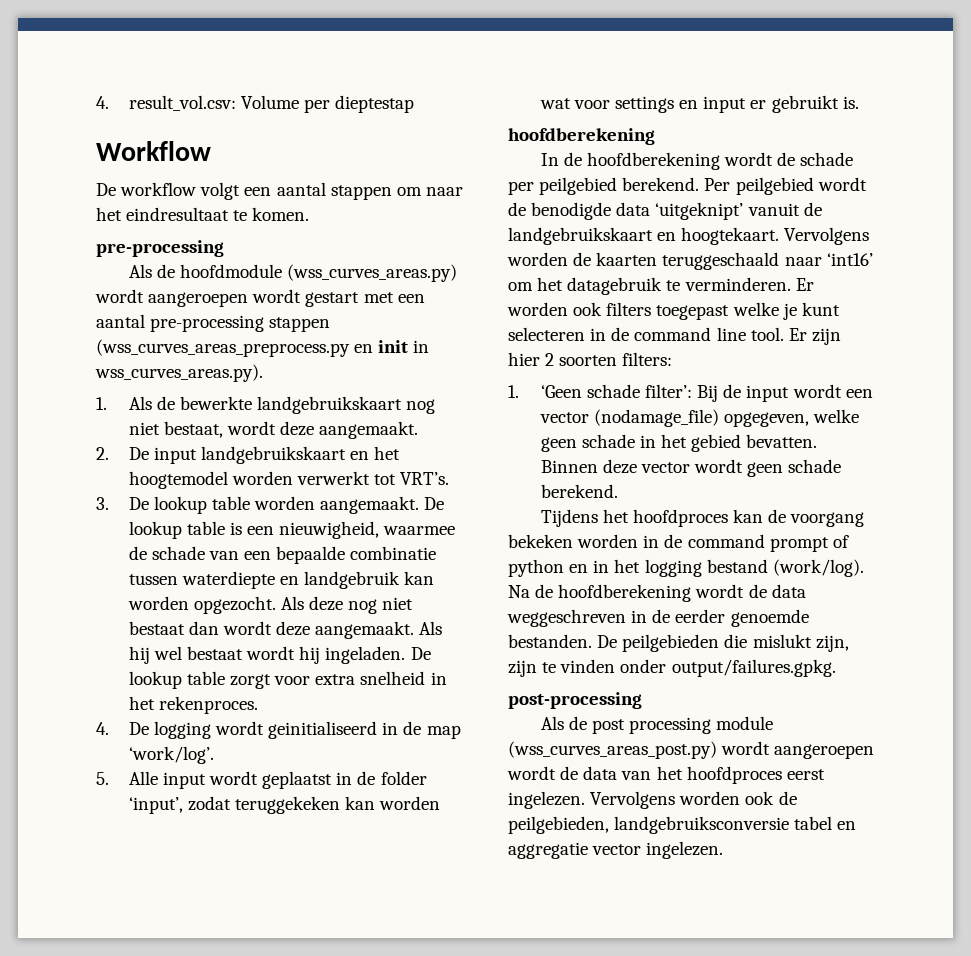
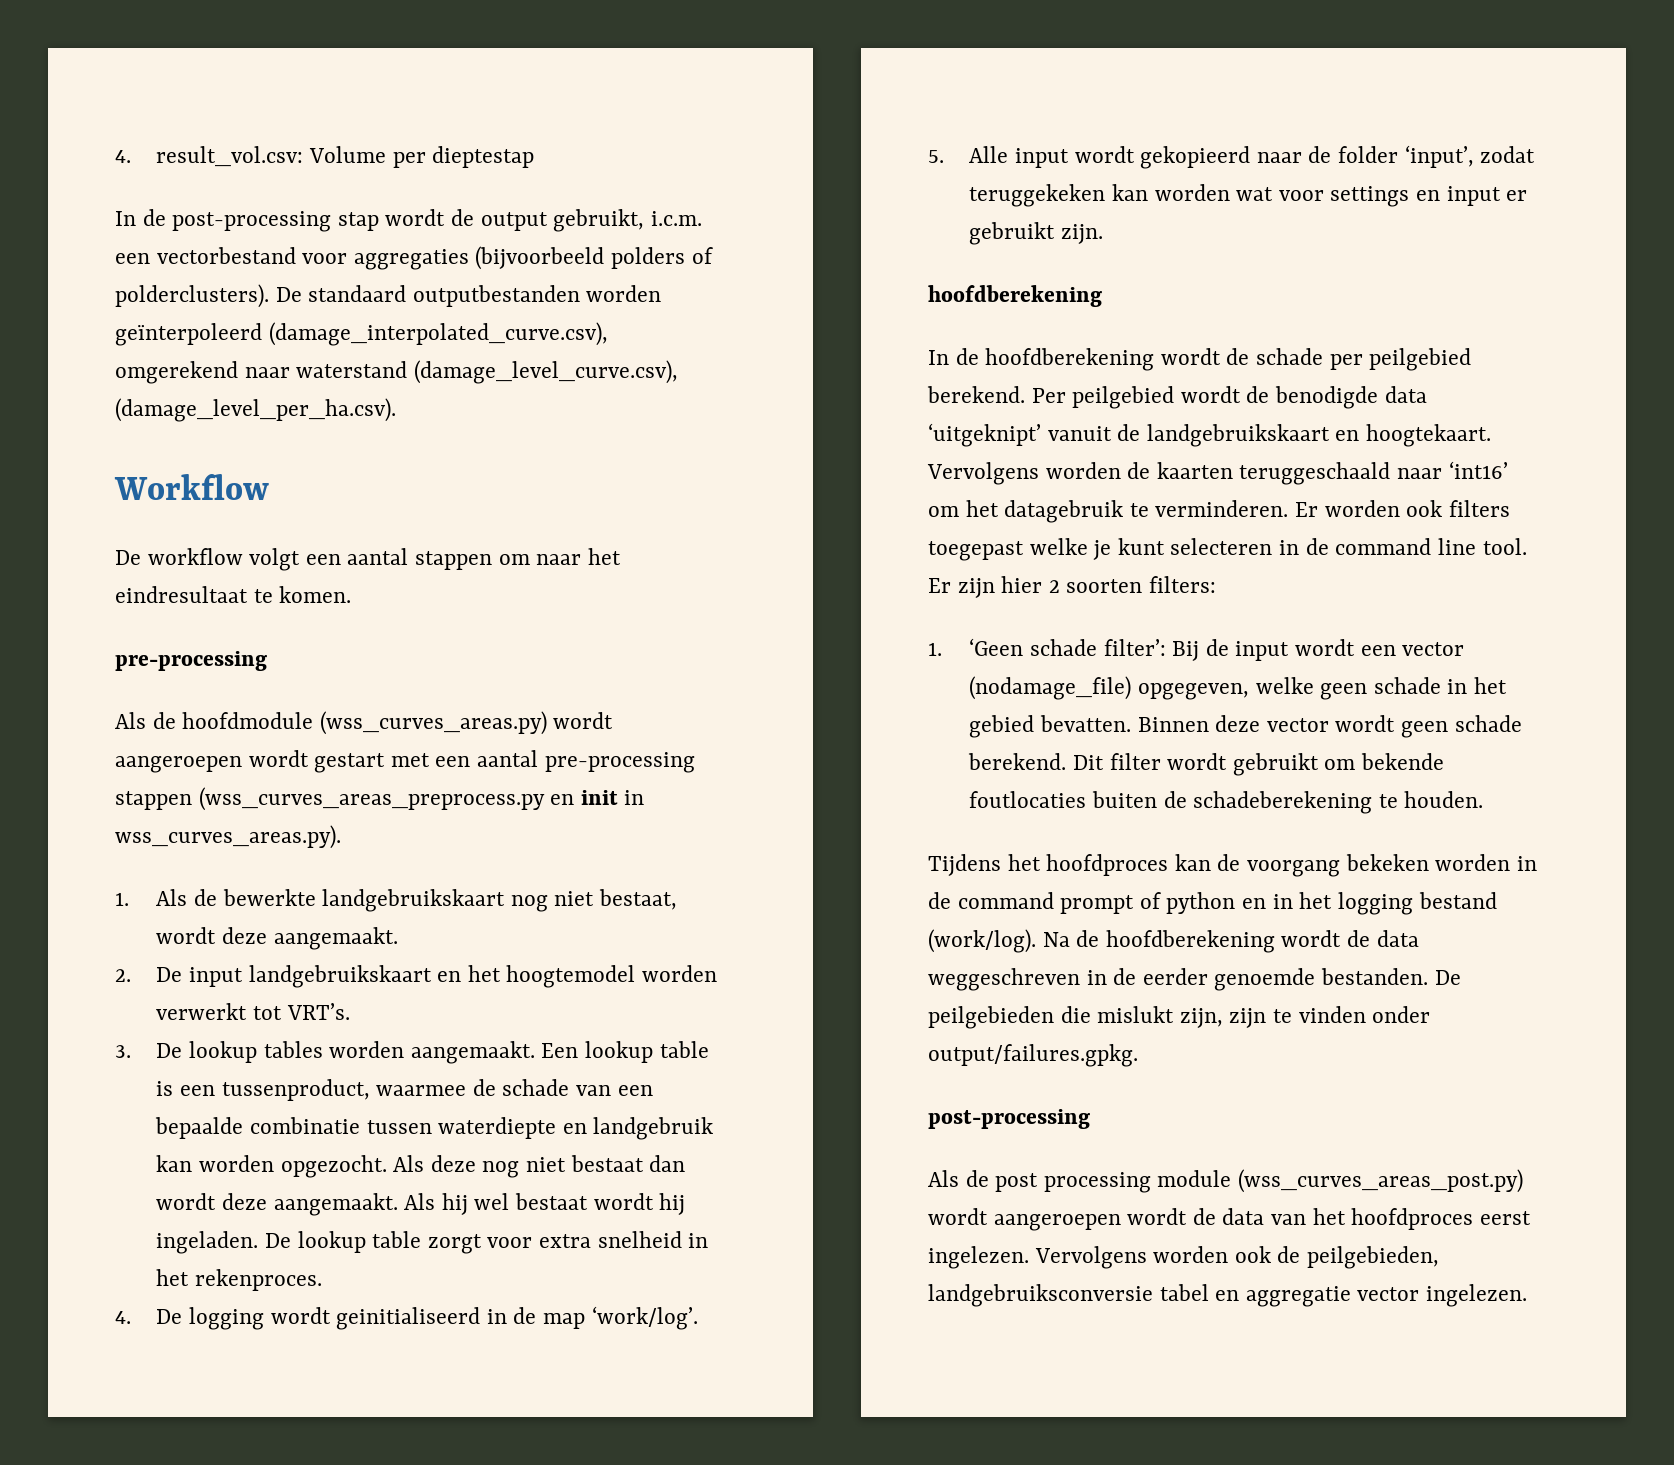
+ In de post-processing stap wordt de output gebruikt, i.c.m. een vectorbestand voor aggregaties (bijvoorbeeld polders of polderclusters). De standaard outputbestanden worden geïnterpoleerd (damage_interpolated_curve.csv), omgerekend naar waterstand (damage_level_curve.csv), (damage_level_per_ha.csv).
- 3. De lookup table worden aangemaakt.
+ 3. De lookup tables worden aangemaakt.
- De lookup table is een nieuwigheid, waarmee de schade van een bepaalde combinatie tussen waterdiepte en landgebruik kan worden opgezocht.
+ Een lookup table is een tussenproduct, waarmee de schade van een bepaalde combinatie tussen waterdiepte en landgebruik kan worden opgezocht.
- 5. Alle input wordt geplaatst in de folder ‘input’, zodat teruggekeken kan worden wat voor settings en input er gebruikt is.
+ 5. Alle input wordt gekopieerd naar de folder ‘input’, zodat teruggekeken kan worden wat voor settings en input er gebruikt zijn.
+ Dit filter wordt gebruikt om bekende foutlocaties buiten de schadeberekening te houden.

